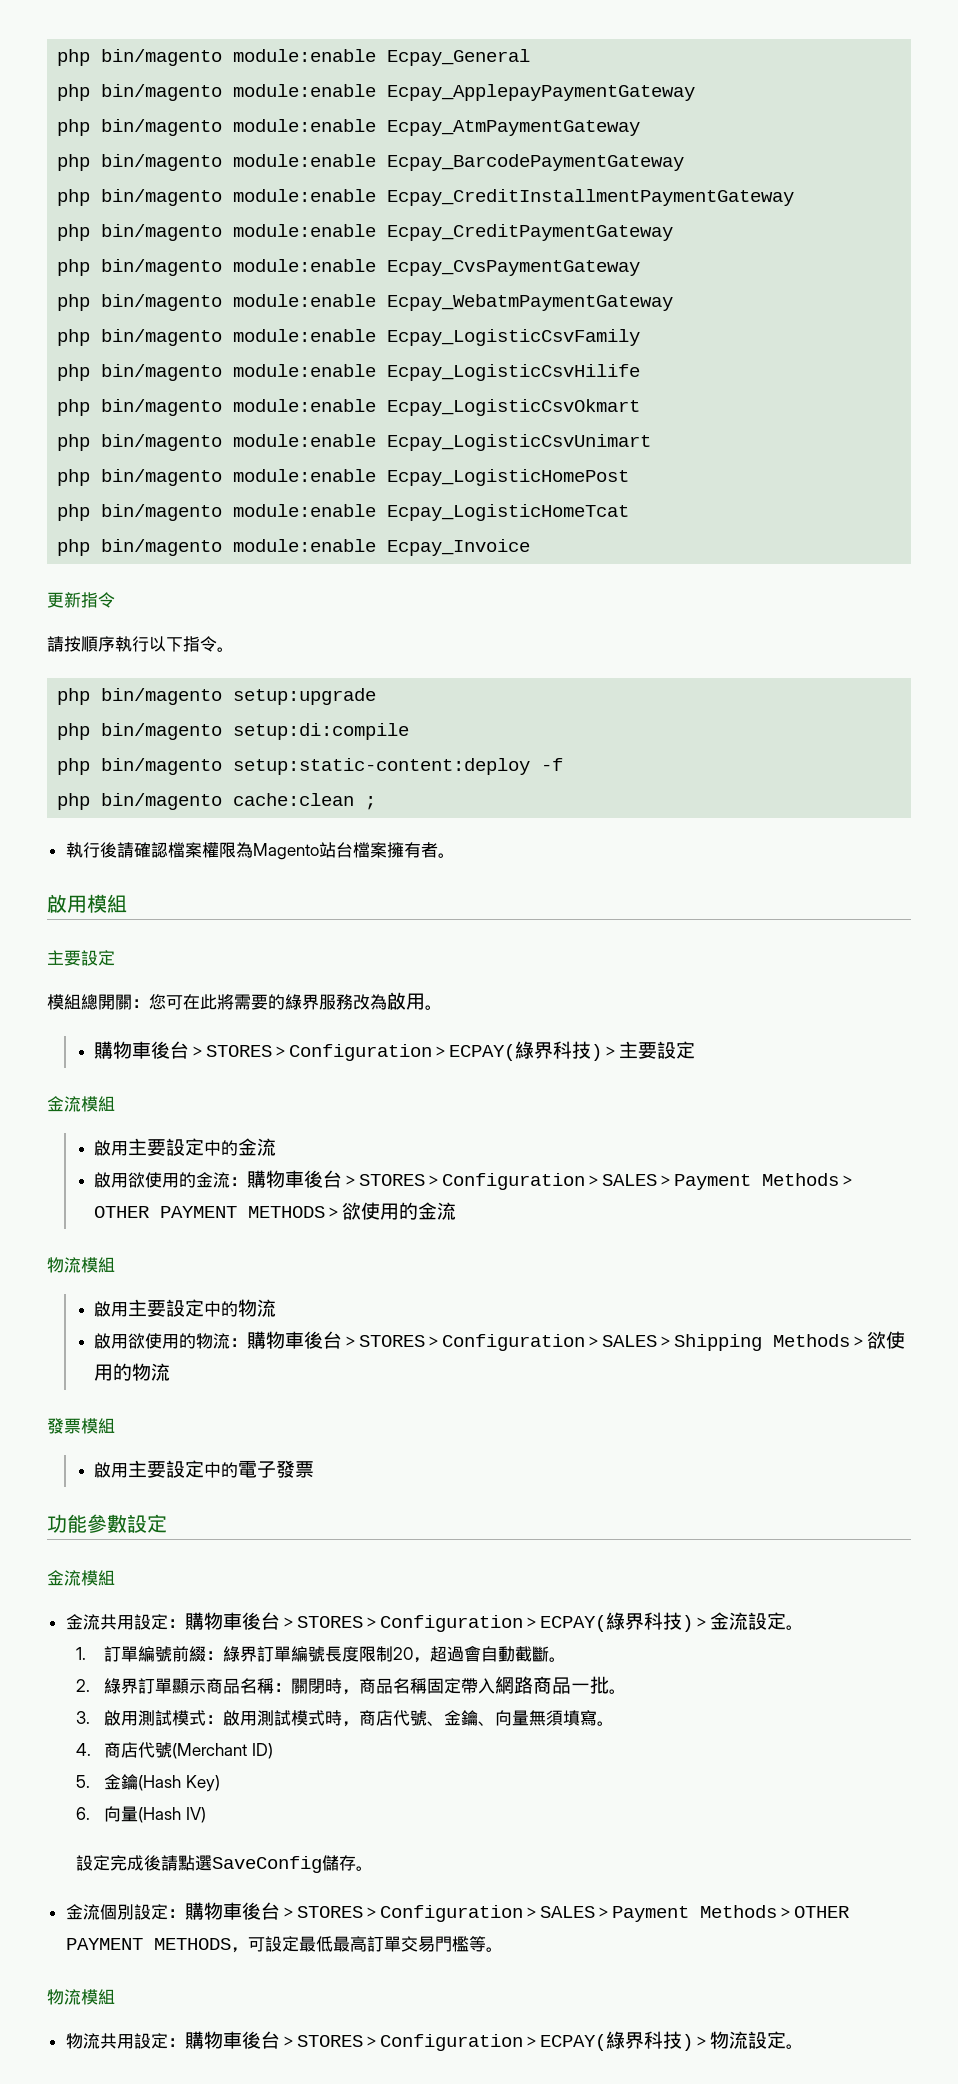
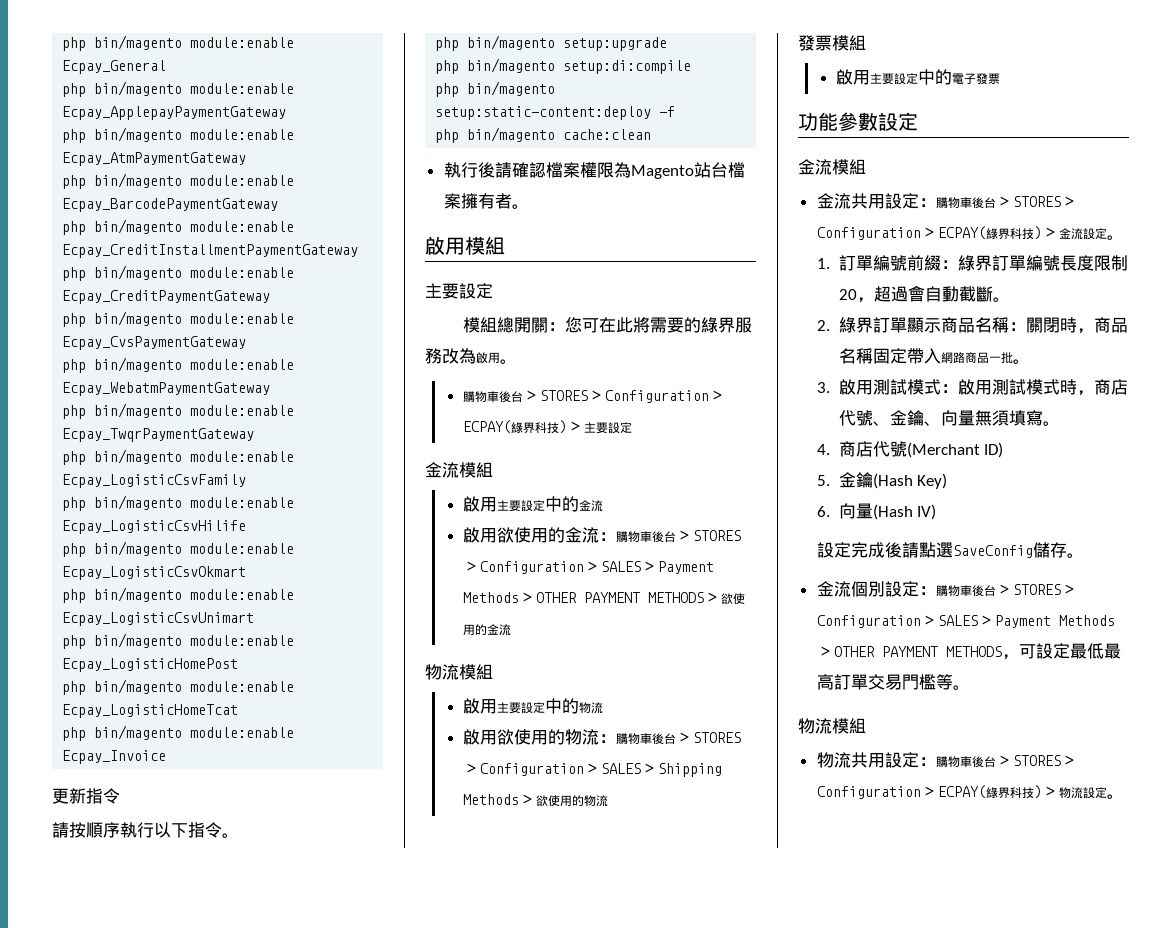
+ php bin/magento module:enable Ecpay_TwqrPaymentGateway
- php bin/magento cache:clean ;
+ php bin/magento cache:clean

